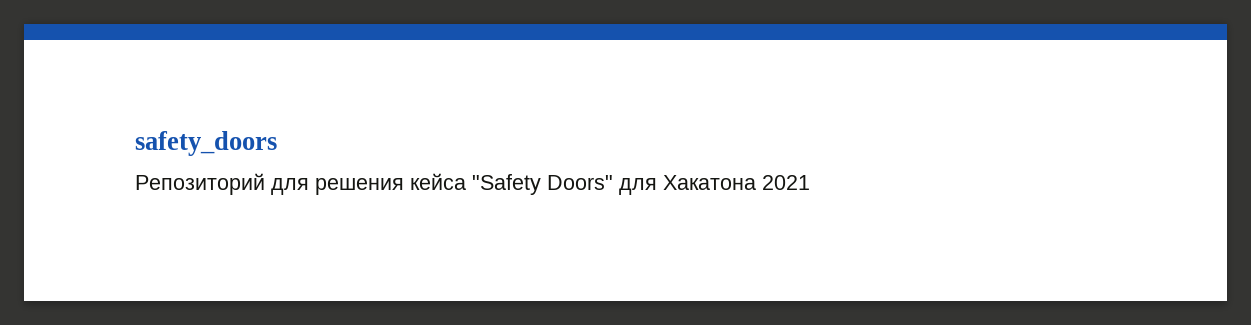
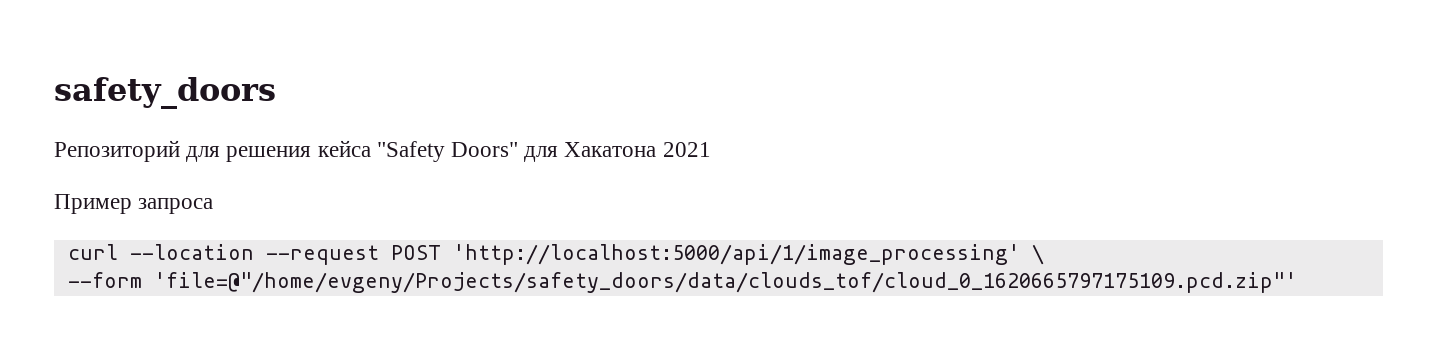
+ Пример запроса
+ curl --location --request POST 'http://localhost:5000/api/1/image_processing' \
+ --form 'file=@"/home/evgeny/Projects/safety_doors/data/clouds_tof/cloud_0_1620665797175109.pcd.zip"'

